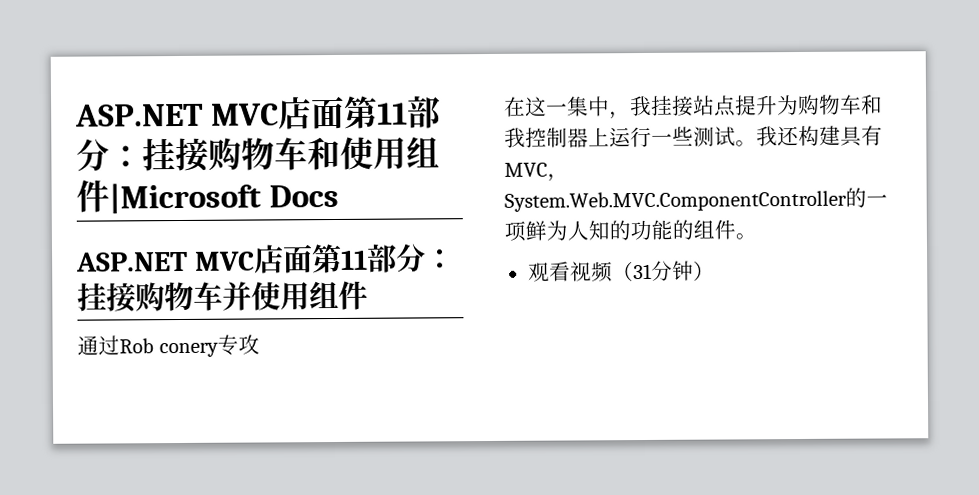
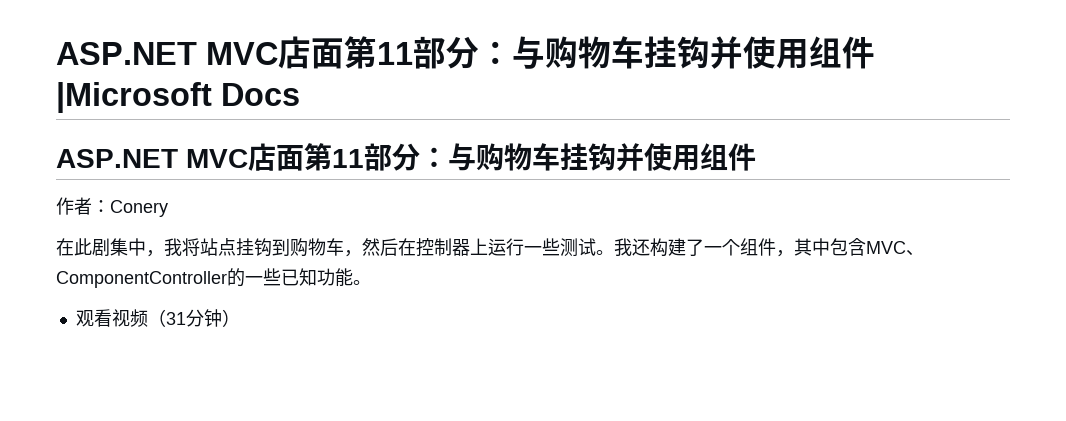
- ASP.NET MVC店面第11部分：挂接购物车和使用组件|Microsoft Docs
- ASP.NET MVC店面第11部分：挂接购物车并使用组件
+ ASP.NET MVC店面第11部分：与购物车挂钩并使用组件|Microsoft Docs
+ ASP.NET MVC店面第11部分：与购物车挂钩并使用组件
- 通过Rob conery专攻
- 在这一集中，我挂接站点提升为购物车和我控制器上运行一些测试。
+ 作者：Conery
+ 在此剧集中，我将站点挂钩到购物车，然后在控制器上运行一些测试。
- 我还构建具有MVC，System.Web.MVC.ComponentController的一项鲜为人知的功能的组件。
+ 我还构建了一个组件，其中包含MVC、ComponentController的一些已知功能。

